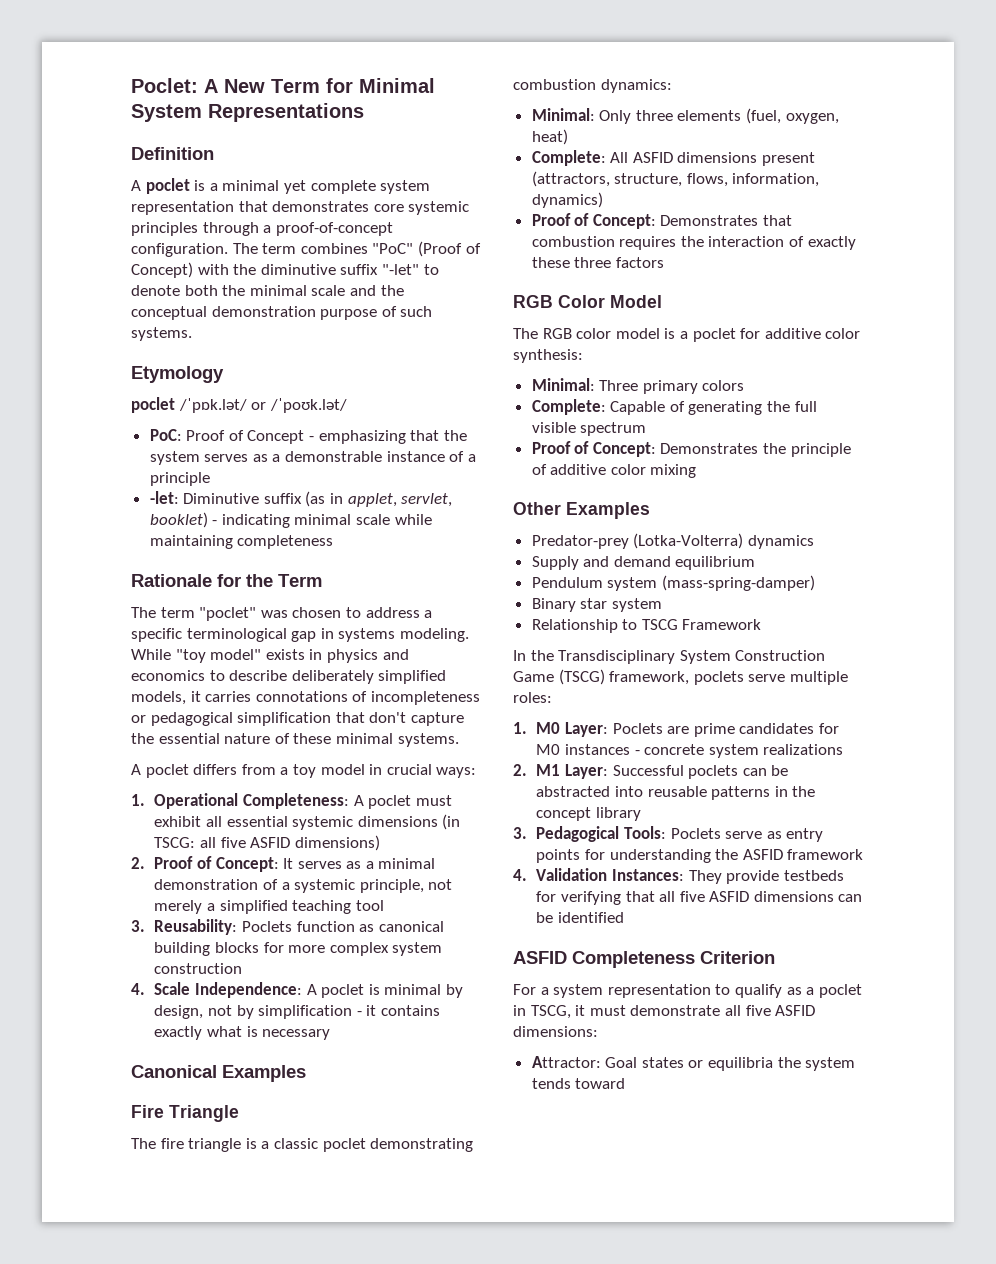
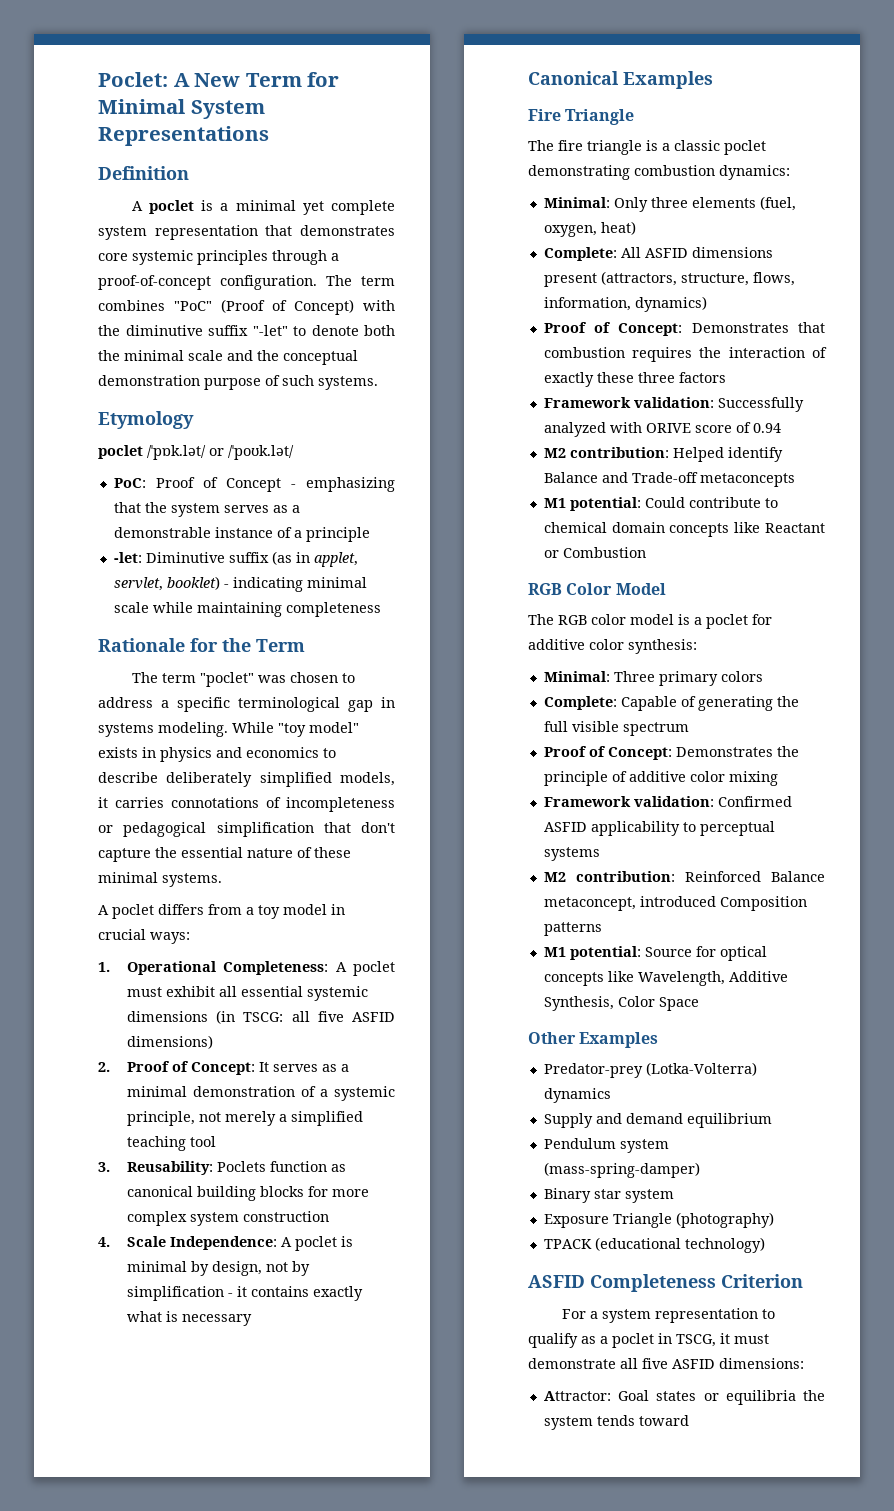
+ Framework validation: Successfully analyzed with ORIVE score of 0.94
+ M2 contribution: Helped identify Balance and Trade-off metaconcepts
+ M1 potential: Could contribute to chemical domain concepts like Reactant or Combustion
+ Framework validation: Confirmed ASFID applicability to perceptual systems
+ M2 contribution: Reinforced Balance metaconcept, introduced Composition patterns
+ M1 potential: Source for optical concepts like Wavelength, Additive Synthesis, Color Space
- Relationship to TSCG Framework
- In the Transdisciplinary System Construction Game (TSCG) framework, poclets serve multiple roles:
- 1. M0 Layer: Poclets are prime candidates for M0 instances - concrete system realizations
- 2. M1 Layer: Successful poclets can be abstracted into reusable patterns in the concept library
- 3. Pedagogical Tools: Poclets serve as entry points for understanding the ASFID framework
- 4. Validation Instances: They provide testbeds for verifying that all five ASFID dimensions can be identified
+ Exposure Triangle (photography)
+ TPACK (educational technology)

